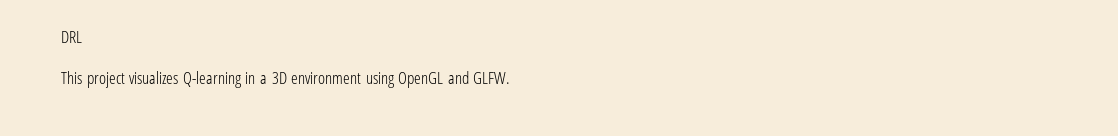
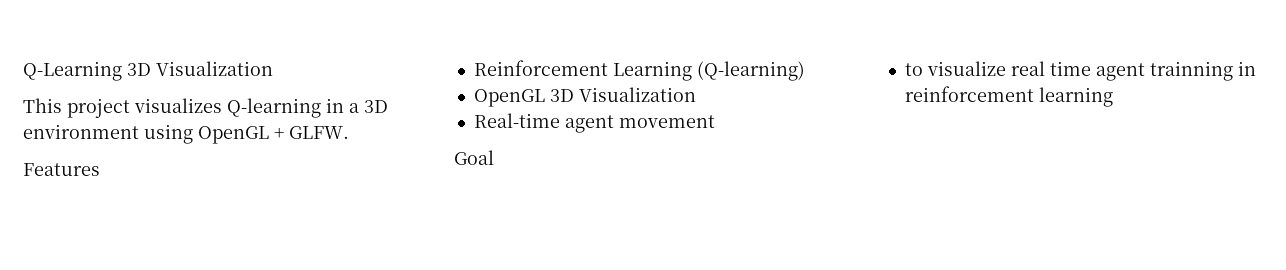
- DRL
+ Q-Learning 3D Visualization
- This project visualizes Q-learning in a 3D environment using OpenGL and GLFW.
+ This project visualizes Q-learning in a 3D environment using OpenGL + GLFW.
+ Features
+ Reinforcement Learning (Q-learning)
+ OpenGL 3D Visualization
+ Real-time agent movement
+ Goal
+ to visualize real time agent trainning in reinforcement learning

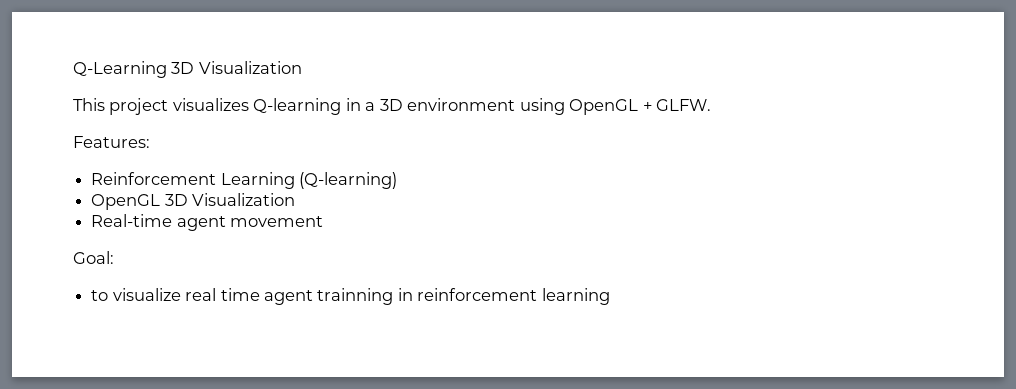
- Features
+ Features:
- Goal
+ Goal:

